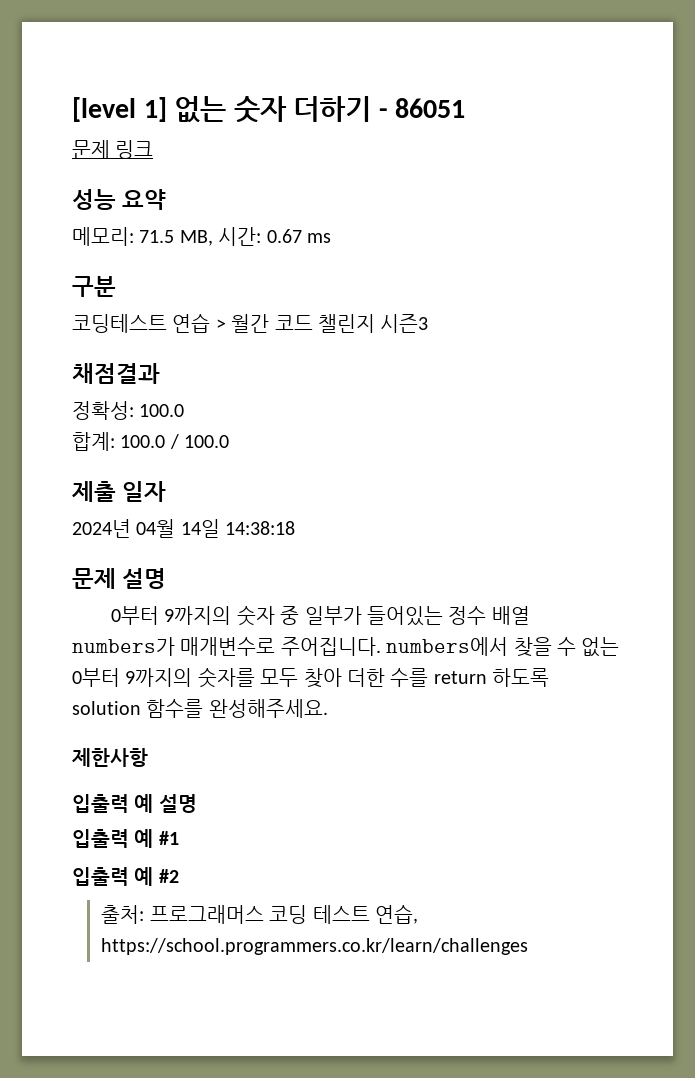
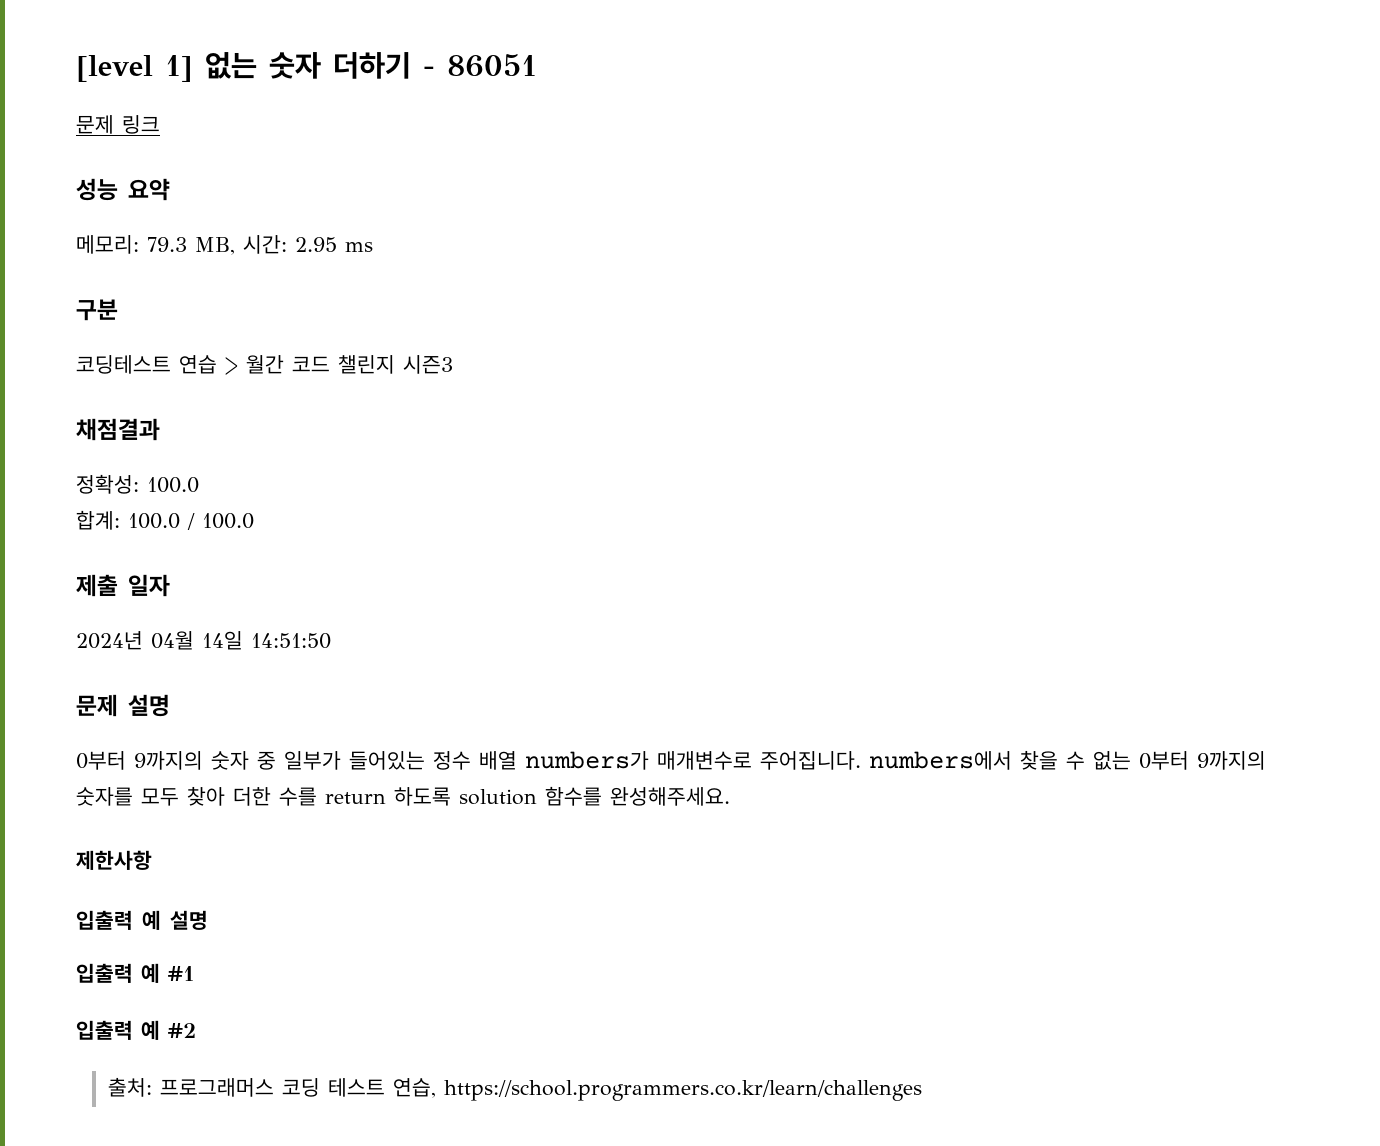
- 메모리: 71.5 MB, 시간: 0.67 ms
+ 메모리: 79.3 MB, 시간: 2.95 ms
- 2024년 04월 14일 14:38:18
+ 2024년 04월 14일 14:51:50

